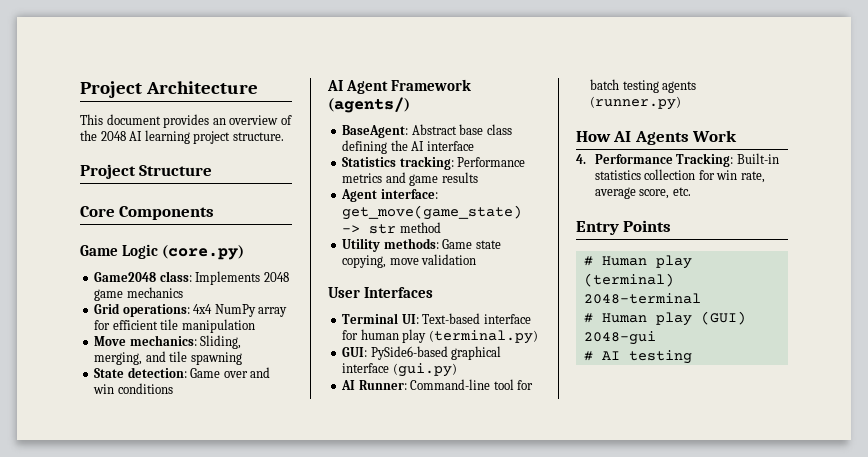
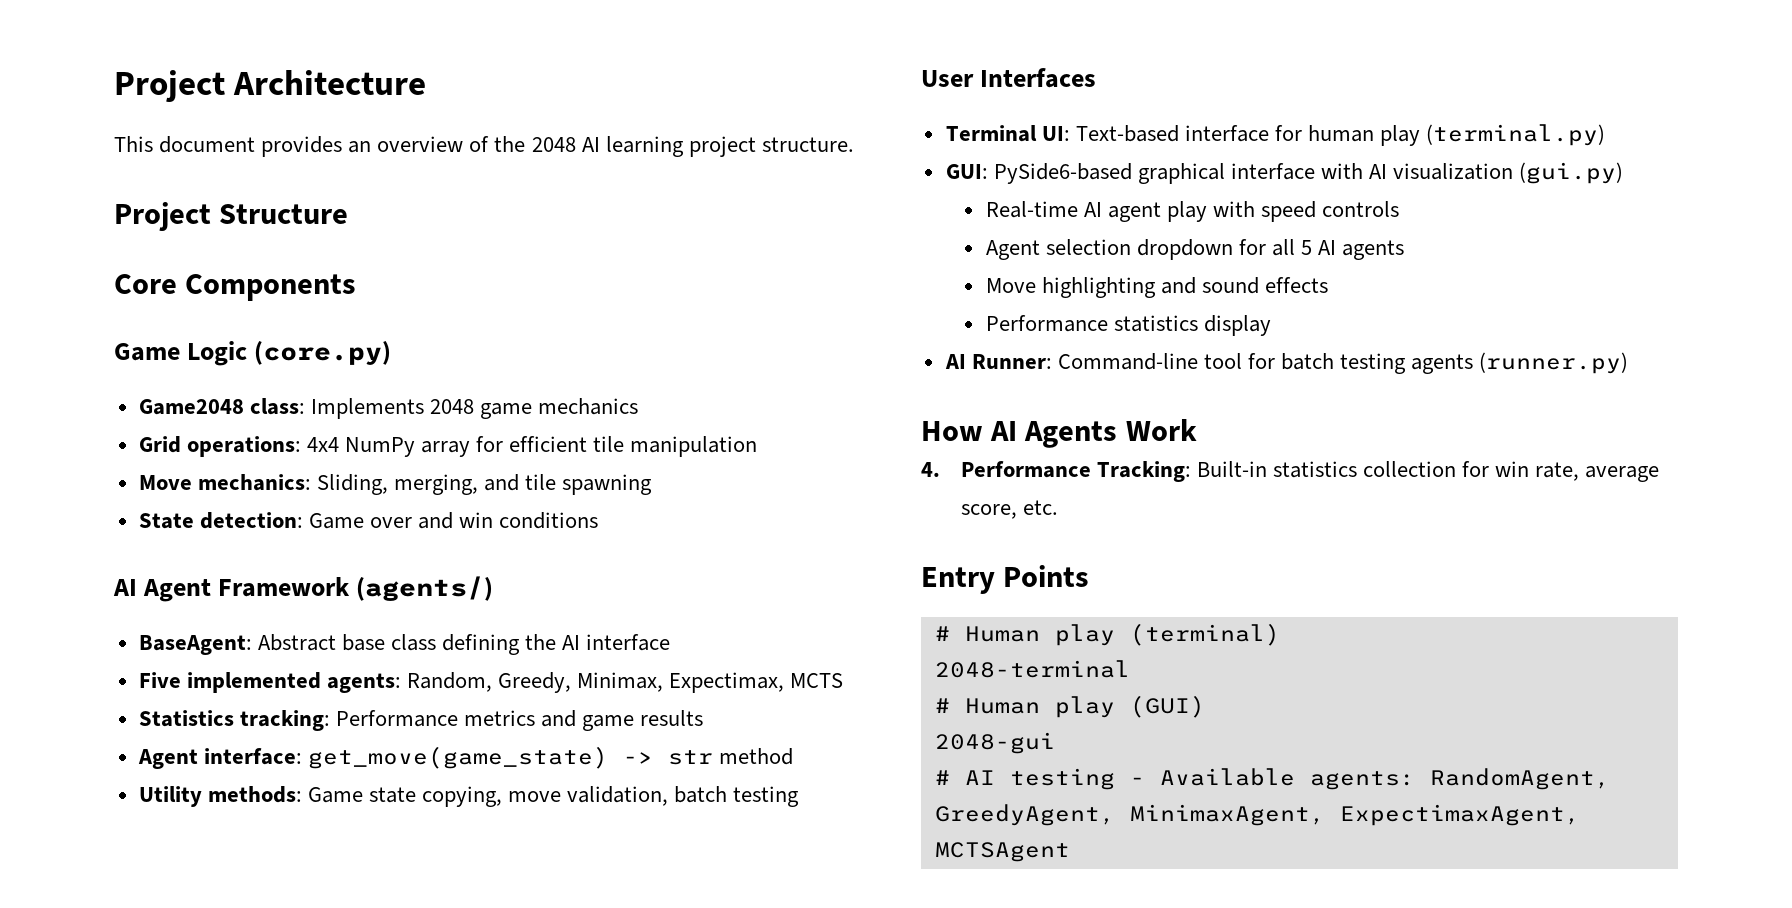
+ Five implemented agents: Random, Greedy, Minimax, Expectimax, MCTS
- Utility methods: Game state copying, move validation
+ Utility methods: Game state copying, move validation, batch testing
- GUI: PySide6-based graphical interface (gui.py)
+ GUI: PySide6-based graphical interface with AI visualization (gui.py)
+ Real-time AI agent play with speed controls
+ Agent selection dropdown for all 5 AI agents
+ Move highlighting and sound effects
+ Performance statistics display
- # AI testing
+ # AI testing - Available agents: RandomAgent, GreedyAgent, MinimaxAgent, ExpectimaxAgent, MCTSAgent

